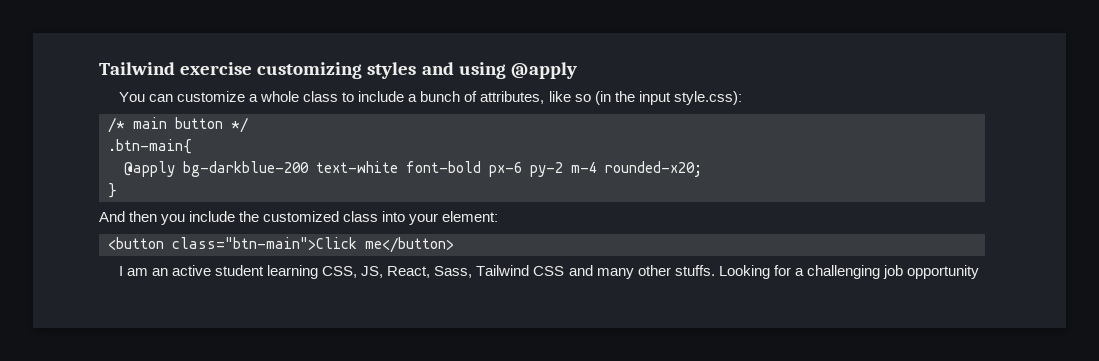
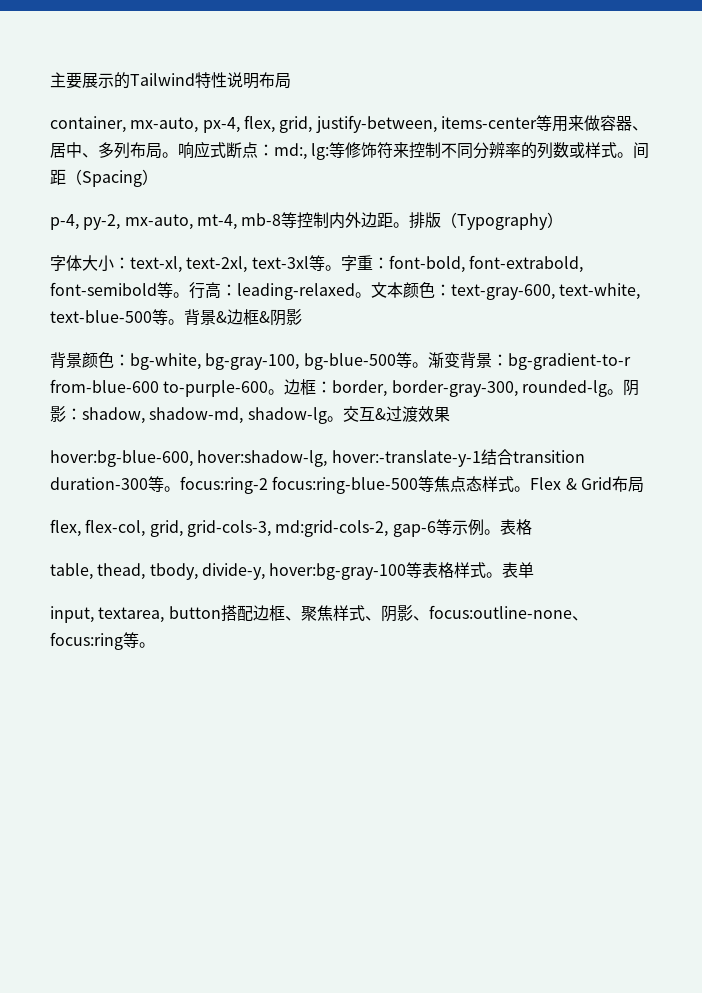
- Tailwind exercise customizing styles and using @apply
- You can customize a whole class to include a bunch of attributes, like so (in the input style.css):
- /* main button */
- .btn-main{
- @apply bg-darkblue-200 text-white font-bold px-6 py-2 m-4 rounded-x20;
- }
- And then you include the customized class into your element:
- <button class="btn-main">Click me</button>
- I am an active student learning CSS, JS, React, Sass, Tailwind CSS and many other stuffs. Looking for a challenging job opportunity
+ 主要展示的Tailwind特性说明布局
+ container, mx-auto, px-4, flex, grid, justify-between, items-center等用来做容器、居中、多列布局。响应式断点：md:, lg:等修饰符来控制不同分辨率的列数或样式。间距（Spacing）
+ p-4, py-2, mx-auto, mt-4, mb-8等控制内外边距。排版（Typography）
+ 字体大小：text-xl, text-2xl, text-3xl等。字重：font-bold, font-extrabold, font-semibold等。行高：leading-relaxed。文本颜色：text-gray-600, text-white, text-blue-500等。背景&边框&阴影
+ 背景颜色：bg-white, bg-gray-100, bg-blue-500等。渐变背景：bg-gradient-to-r from-blue-600 to-purple-600。边框：border, border-gray-300, rounded-lg。阴影：shadow, shadow-md, shadow-lg。交互&过渡效果
+ hover:bg-blue-600, hover:shadow-lg, hover:-translate-y-1结合transition duration-300等。focus:ring-2 focus:ring-blue-500等焦点态样式。Flex & Grid布局
+ flex, flex-col, grid, grid-cols-3, md:grid-cols-2, gap-6等示例。表格
+ table, thead, tbody, divide-y, hover:bg-gray-100等表格样式。表单
+ input, textarea, button搭配边框、聚焦样式、阴影、focus:outline-none、focus:ring等。

